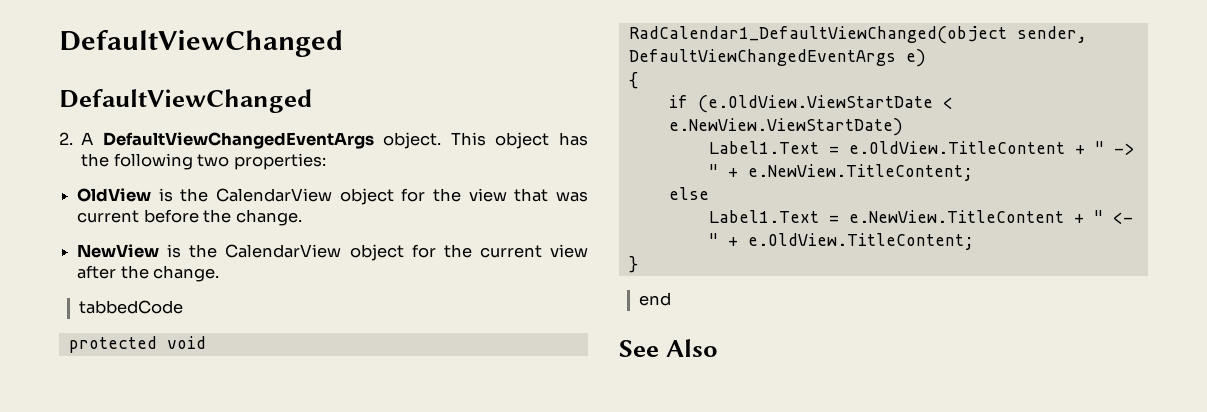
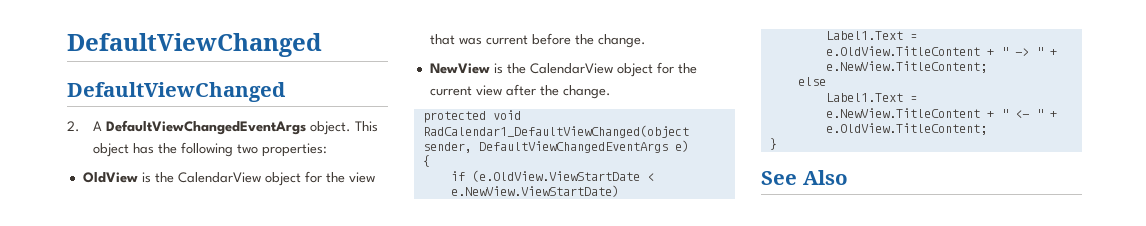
- tabbedCode
- end

